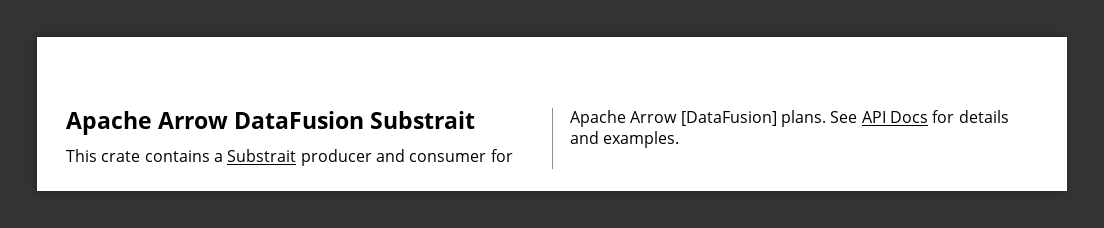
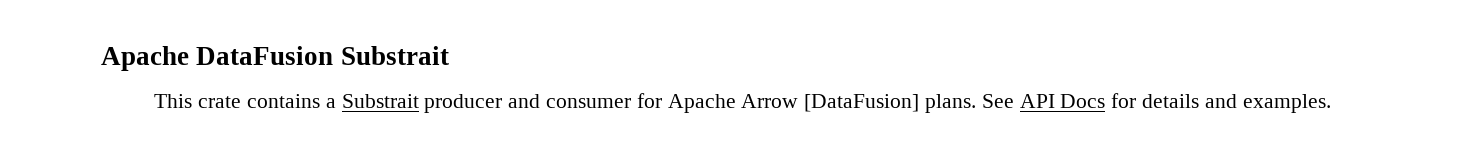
- Apache Arrow DataFusion Substrait
+ Apache DataFusion Substrait

